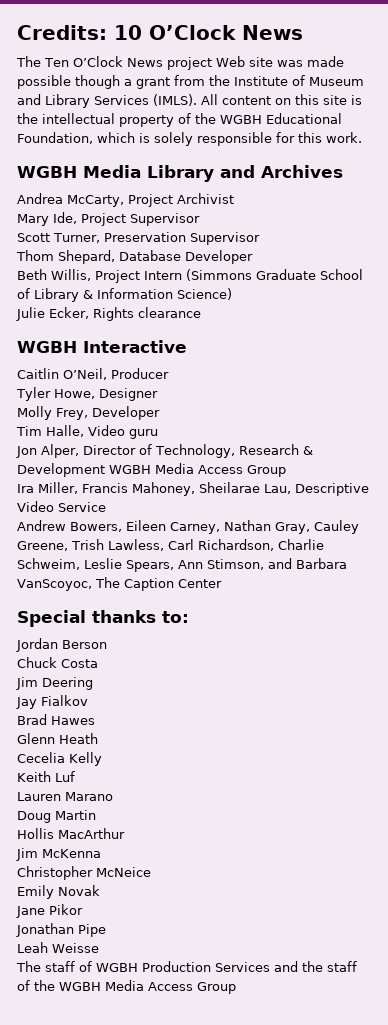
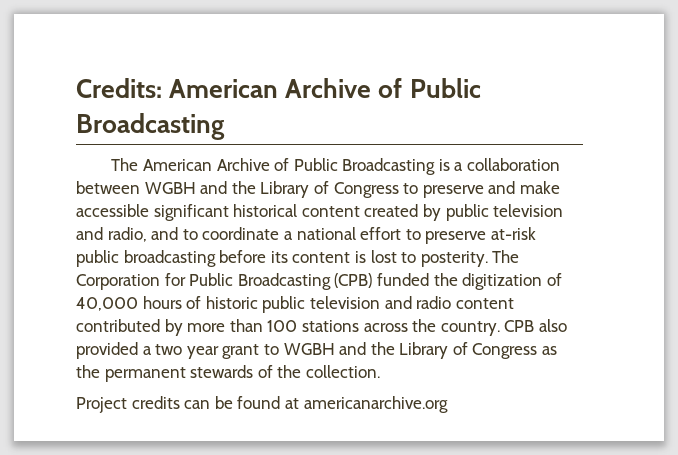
- Credits: 10 O’Clock News
- The Ten O’Clock News project Web site was made possible though a grant from the Institute of Museum and Library Services (IMLS). All content on this site is the intellectual property of the WGBH Educational Foundation, which is solely responsible for this work.
- WGBH Media Library and Archives
- Andrea McCarty, Project Archivist
- Mary Ide, Project Supervisor
- Scott Turner, Preservation Supervisor
- Thom Shepard, Database Developer
- Beth Willis, Project Intern (Simmons Graduate School of Library & Information Science)
- Julie Ecker, Rights clearance
- WGBH Interactive
- Caitlin O’Neil, Producer
- Tyler Howe, Designer
- Molly Frey, Developer
- Tim Halle, Video guru
- Jon Alper, Director of Technology, Research & Development WGBH Media Access Group
- Ira Miller, Francis Mahoney, Sheilarae Lau, Descriptive Video Service
- Andrew Bowers, Eileen Carney, Nathan Gray, Cauley Greene, Trish Lawless, Carl Richardson, Charlie Schweim, Leslie Spears, Ann Stimson, and Barbara VanScoyoc, The Caption Center
- Special thanks to:
- Jordan Berson
- Chuck Costa
- Jim Deering
- Jay Fialkov
- Brad Hawes
- Glenn Heath
- Cecelia Kelly
- Keith Luf
- Lauren Marano
- Doug Martin
- Hollis MacArthur
- Jim McKenna
- Christopher McNeice
- Emily Novak
- Jane Pikor
- Jonathan Pipe
- Leah Weisse
- The staff of WGBH Production Services and the staff of the WGBH Media Access Group
+ Credits: American Archive of Public Broadcasting
+ The American Archive of Public Broadcasting is a collaboration between WGBH and the Library of Congress to preserve and make accessible significant historical content created by public television and radio, and to coordinate a national effort to preserve at-risk public broadcasting before its content is lost to posterity. The Corporation for Public Broadcasting (CPB) funded the digitization of 40,000 hours of historic public television and radio content contributed by more than 100 stations across the country. CPB also provided a two year grant to WGBH and the Library of Congress as the permanent stewards of the collection.
+ Project credits can be found at americanarchive.org

